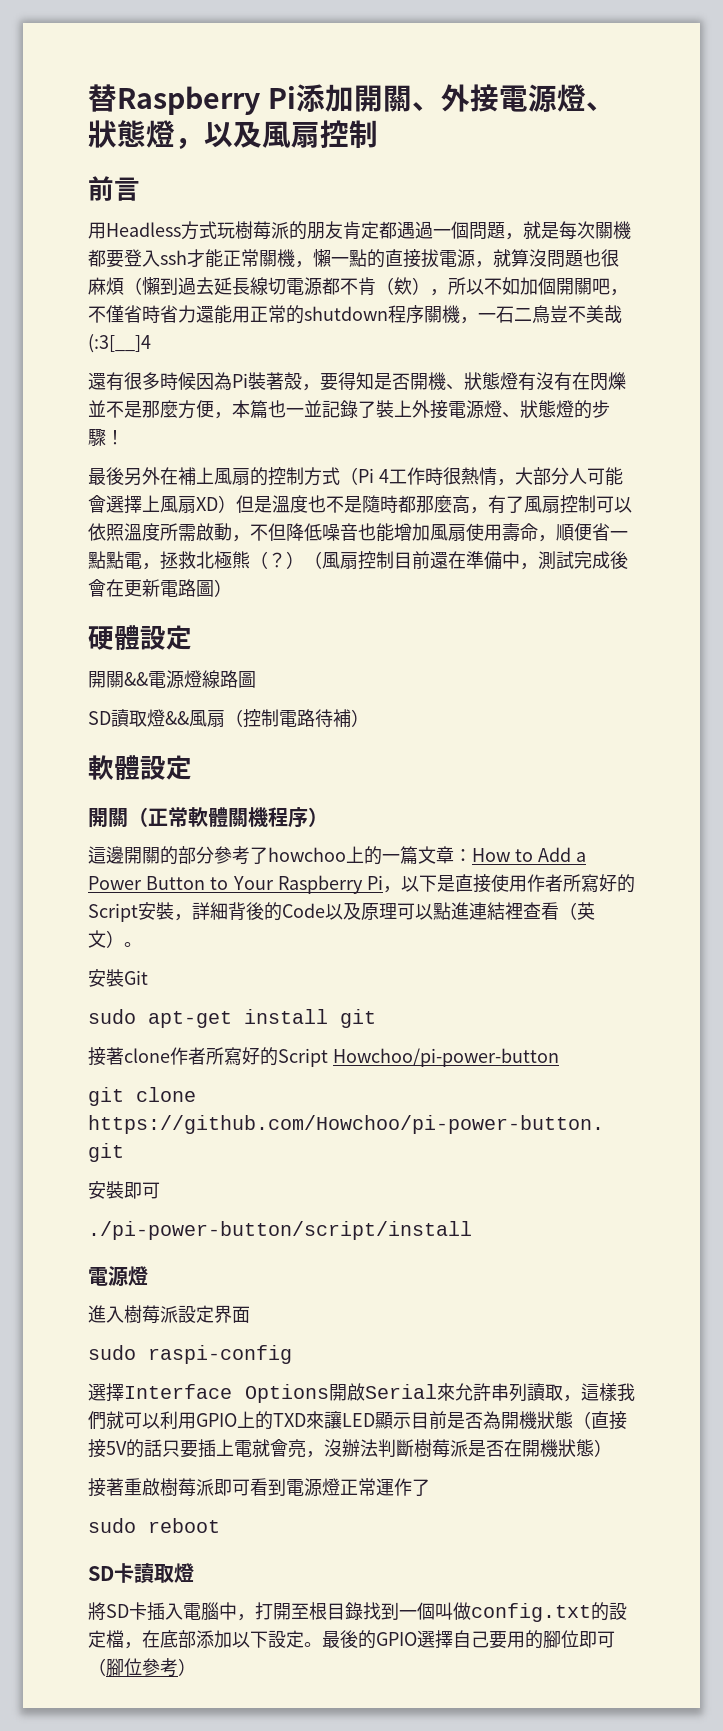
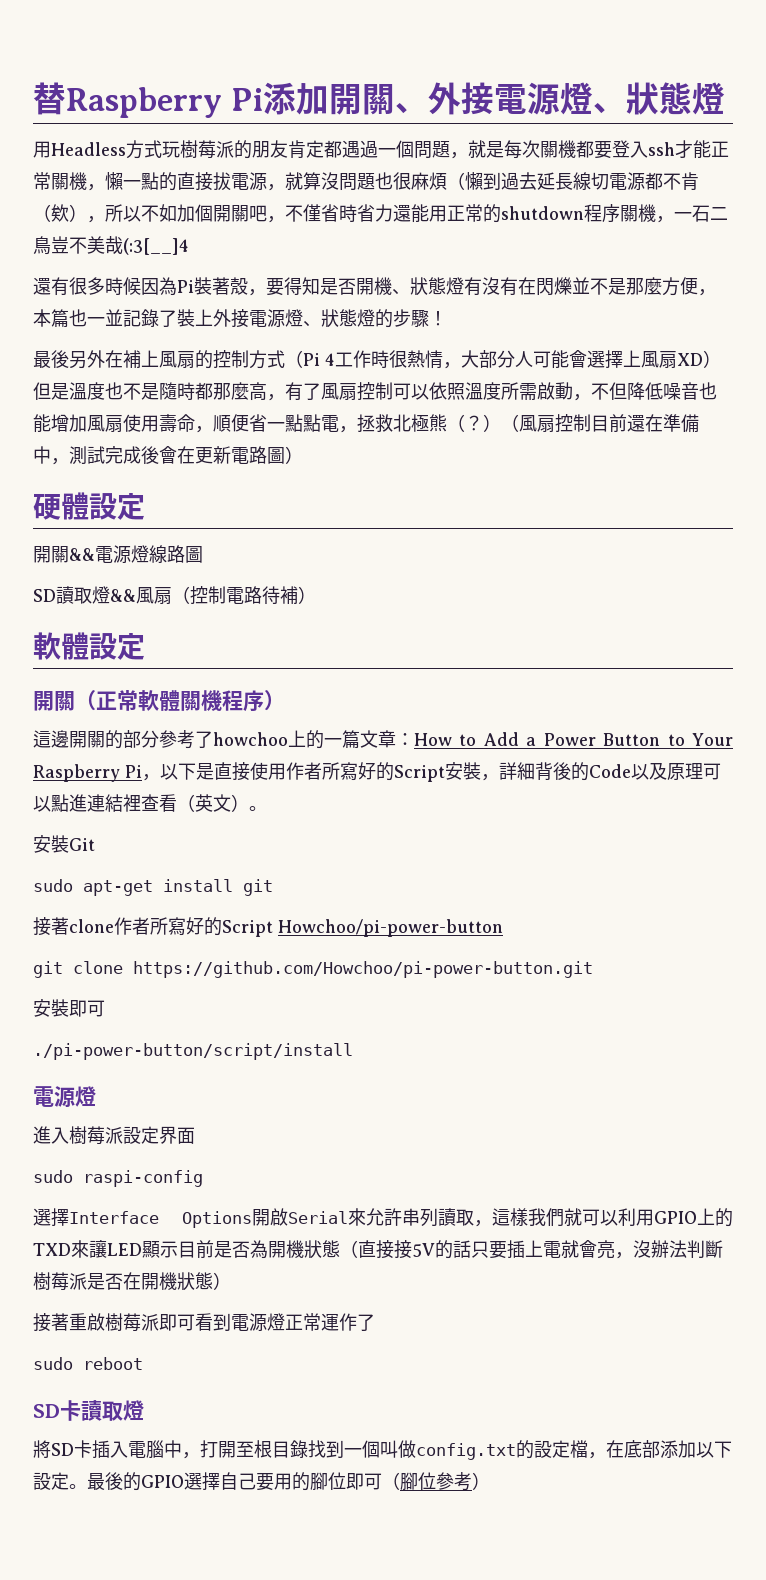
- 替Raspberry Pi添加開關、外接電源燈、狀態燈，以及風扇控制
- 前言
+ 替Raspberry Pi添加開關、外接電源燈、狀態燈

